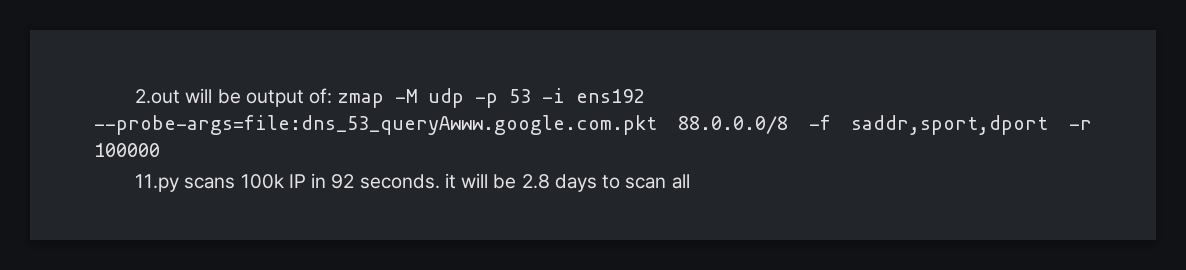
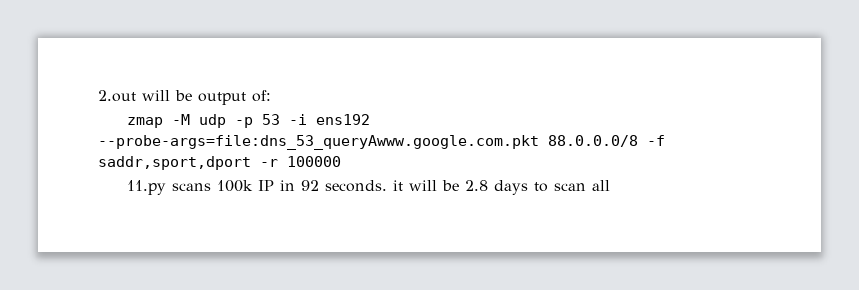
- 2.out will be output of: zmap -M udp -p 53 -i ens192 --probe-args=file:dns_53_queryAwww.google.com.pkt 88.0.0.0/8 -f saddr,sport,dport -r 100000
+ 2.out will be output of:
+ zmap -M udp -p 53 -i ens192 --probe-args=file:dns_53_queryAwww.google.com.pkt 88.0.0.0/8 -f saddr,sport,dport -r 100000

